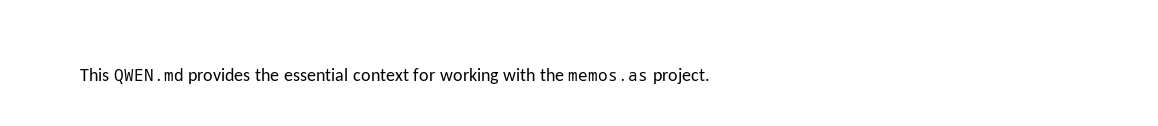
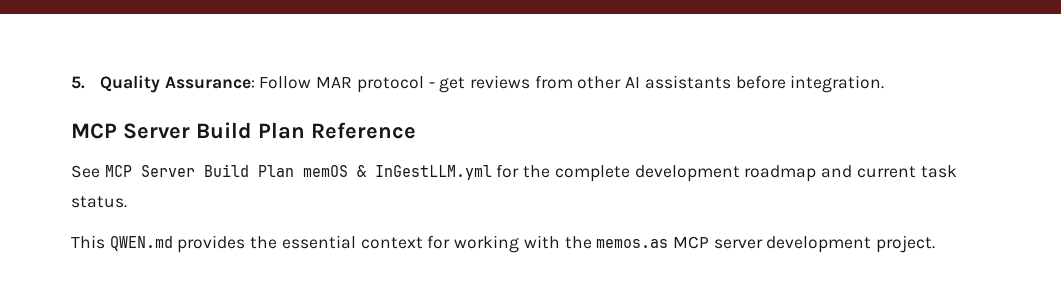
+ 5. Quality Assurance: Follow MAR protocol - get reviews from other AI assistants before integration.
+ MCP Server Build Plan Reference
+ See MCP Server Build Plan memOS & InGestLLM.yml for the complete development roadmap and current task status.
- This QWEN.md provides the essential context for working with the memos.as project.
+ This QWEN.md provides the essential context for working with the memos.as MCP server development project.

